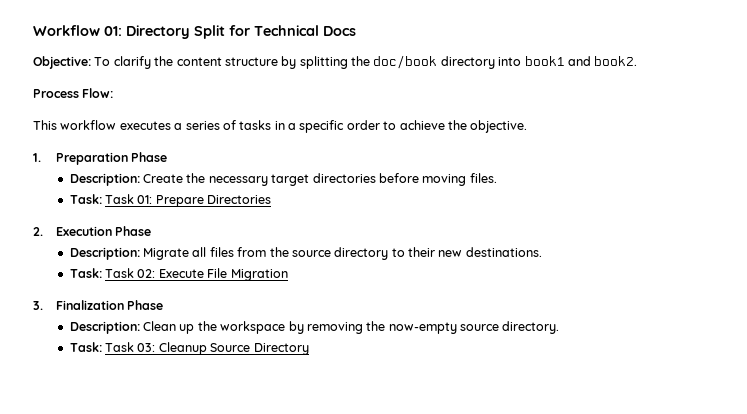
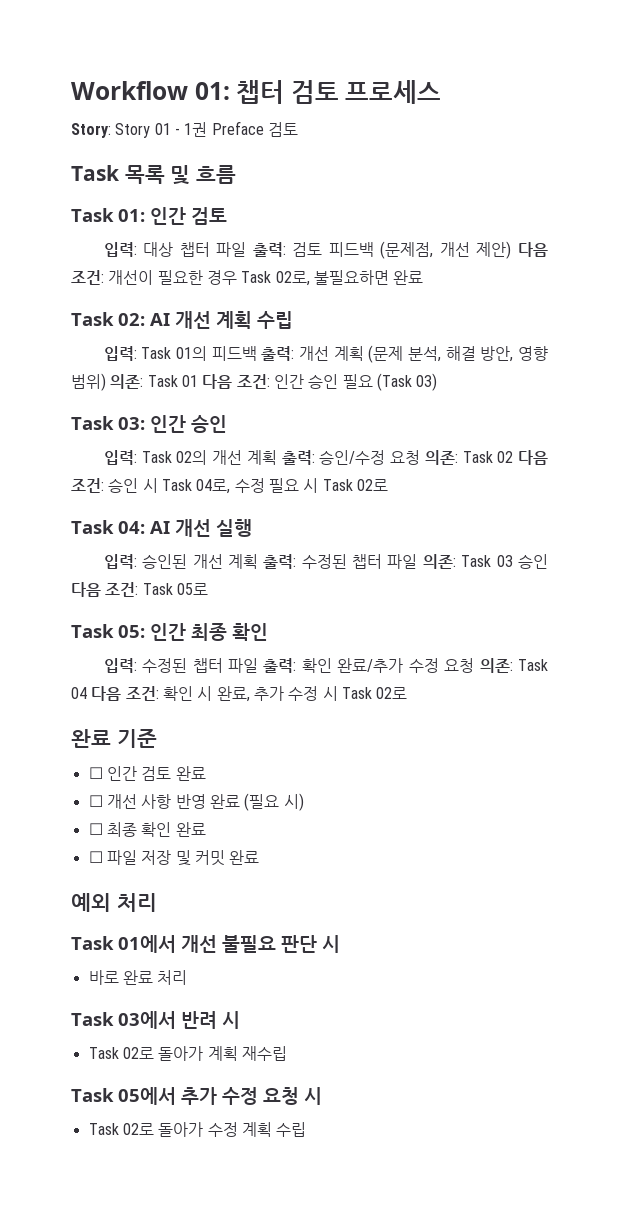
- Workflow 01: Directory Split for Technical Docs
- Objective: To clarify the content structure by splitting the doc/book directory into book1 and book2.
- Process Flow:
- This workflow executes a series of tasks in a specific order to achieve the objective.
- 1. Preparation Phase
- Description: Create the necessary target directories before moving files.
- Task: Task 01: Prepare Directories
- 2. Execution Phase
- Description: Migrate all files from the source directory to their new destinations.
- Task: Task 02: Execute File Migration
- 3. Finalization Phase
- Description: Clean up the workspace by removing the now-empty source directory.
- Task: Task 03: Cleanup Source Directory
+ Workflow 01: 챕터 검토 프로세스
+ Story: Story 01 - 1권 Preface 검토
+ Task 목록 및 흐름
+ Task 01: 인간 검토
+ 입력: 대상 챕터 파일 출력: 검토 피드백 (문제점, 개선 제안) 다음 조건: 개선이 필요한 경우 Task 02로, 불필요하면 완료
+ Task 02: AI 개선 계획 수립
+ 입력: Task 01의 피드백 출력: 개선 계획 (문제 분석, 해결 방안, 영향 범위) 의존: Task 01 다음 조건: 인간 승인 필요 (Task 03)
+ Task 03: 인간 승인
+ 입력: Task 02의 개선 계획 출력: 승인/수정 요청 의존: Task 02 다음 조건: 승인 시 Task 04로, 수정 필요 시 Task 02로
+ Task 04: AI 개선 실행
+ 입력: 승인된 개선 계획 출력: 수정된 챕터 파일 의존: Task 03 승인 다음 조건: Task 05로
+ Task 05: 인간 최종 확인
+ 입력: 수정된 챕터 파일 출력: 확인 완료/추가 수정 요청 의존: Task 04 다음 조건: 확인 시 완료, 추가 수정 시 Task 02로
+ 완료 기준
+ ☐ 인간 검토 완료
+ ☐ 개선 사항 반영 완료 (필요 시)
+ ☐ 최종 확인 완료
+ ☐ 파일 저장 및 커밋 완료
+ 예외 처리
+ Task 01에서 개선 불필요 판단 시
+ 바로 완료 처리
+ Task 03에서 반려 시
+ Task 02로 돌아가 계획 재수립
+ Task 05에서 추가 수정 요청 시
+ Task 02로 돌아가 수정 계획 수립

